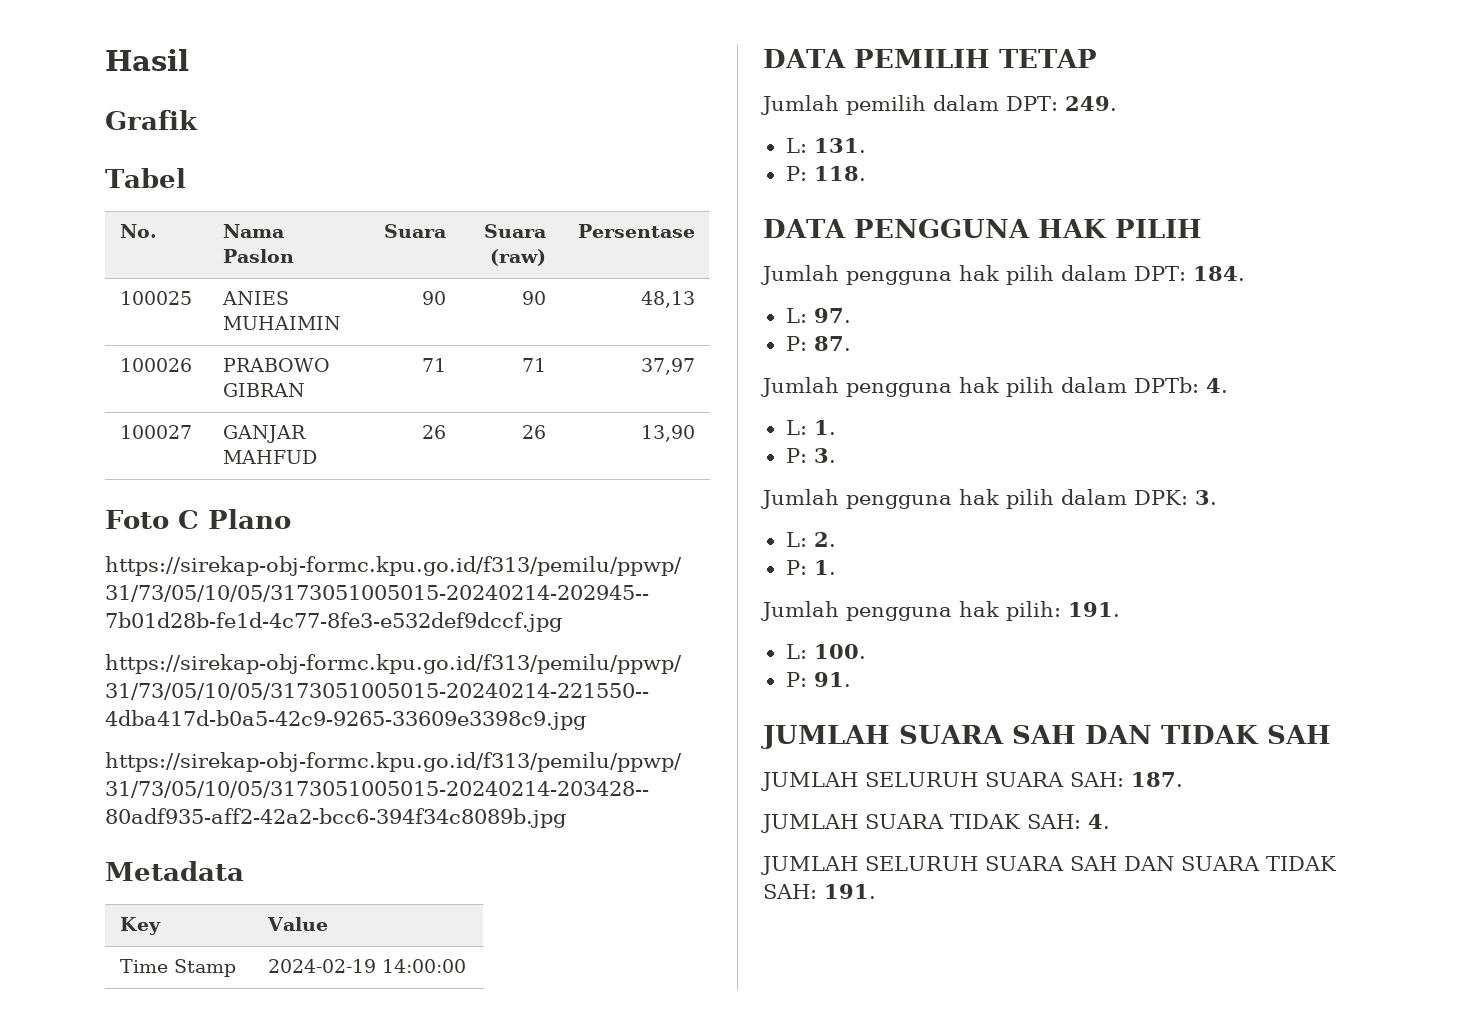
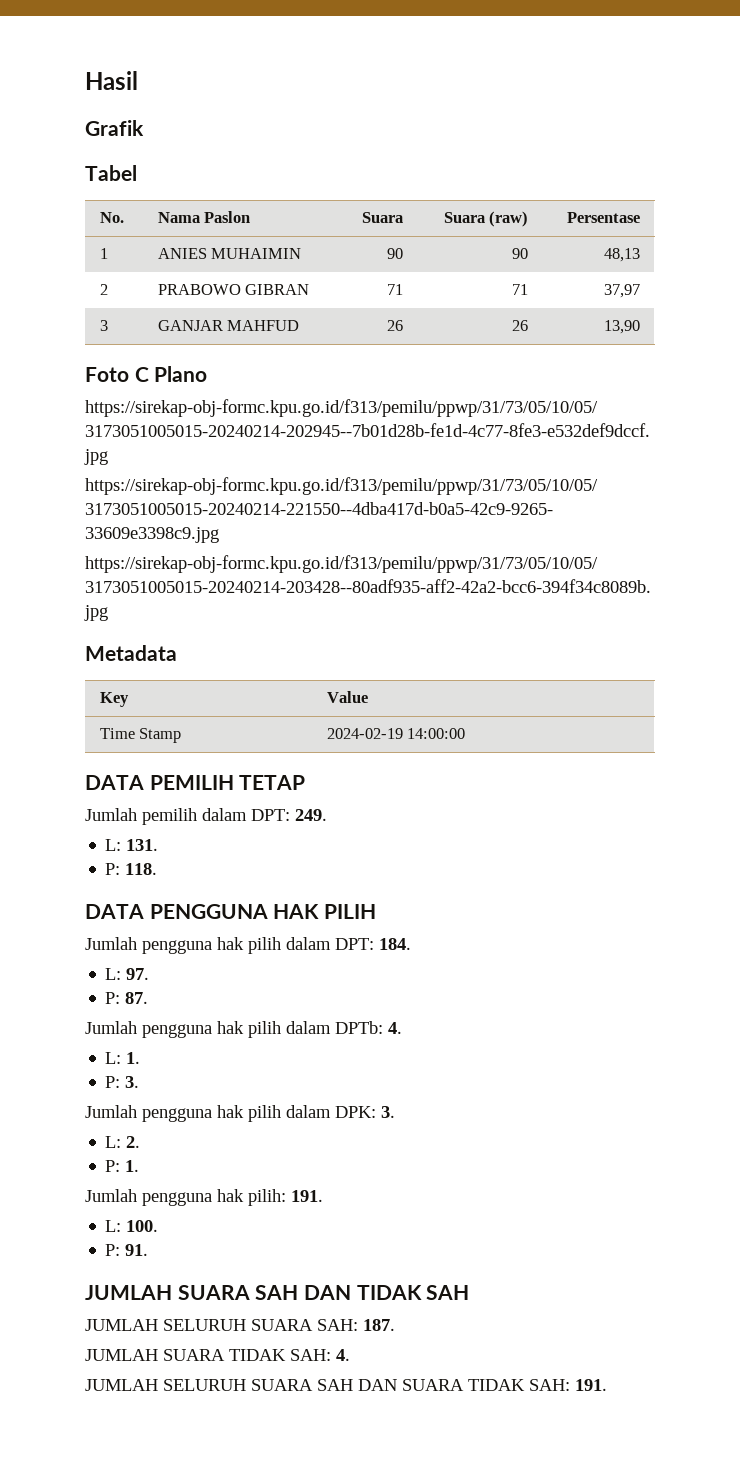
- 100025 | ANIES MUHAIMIN | 90 | 90 | 48,13
+ 1 | ANIES MUHAIMIN | 90 | 90 | 48,13
- 100026 | PRABOWO GIBRAN | 71 | 71 | 37,97
+ 2 | PRABOWO GIBRAN | 71 | 71 | 37,97
- 100027 | GANJAR MAHFUD | 26 | 26 | 13,90
+ 3 | GANJAR MAHFUD | 26 | 26 | 13,90

